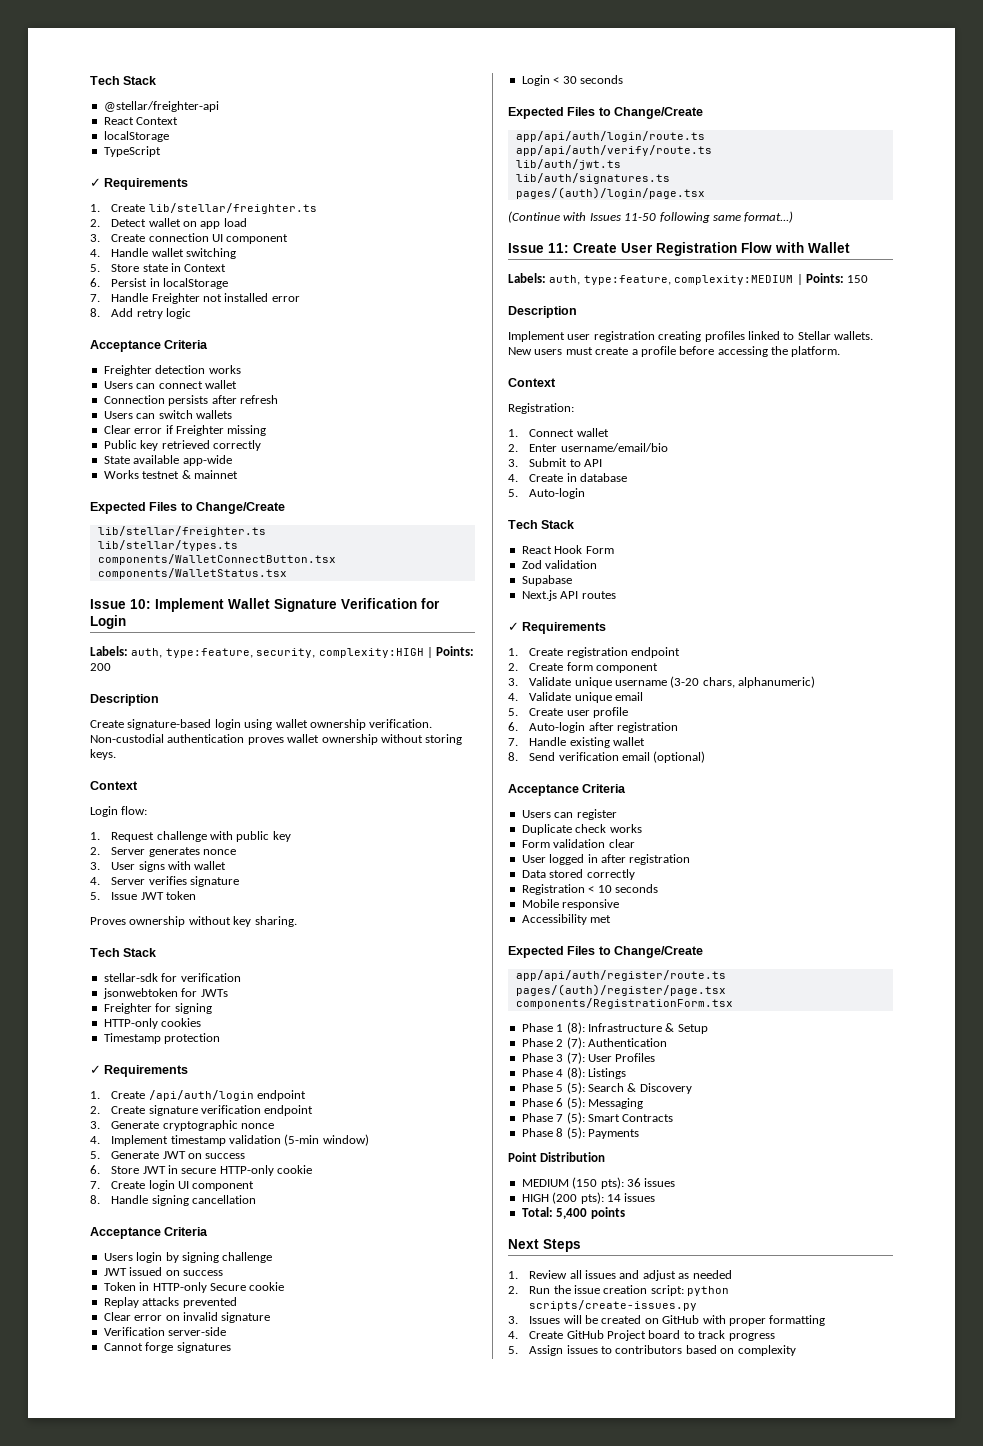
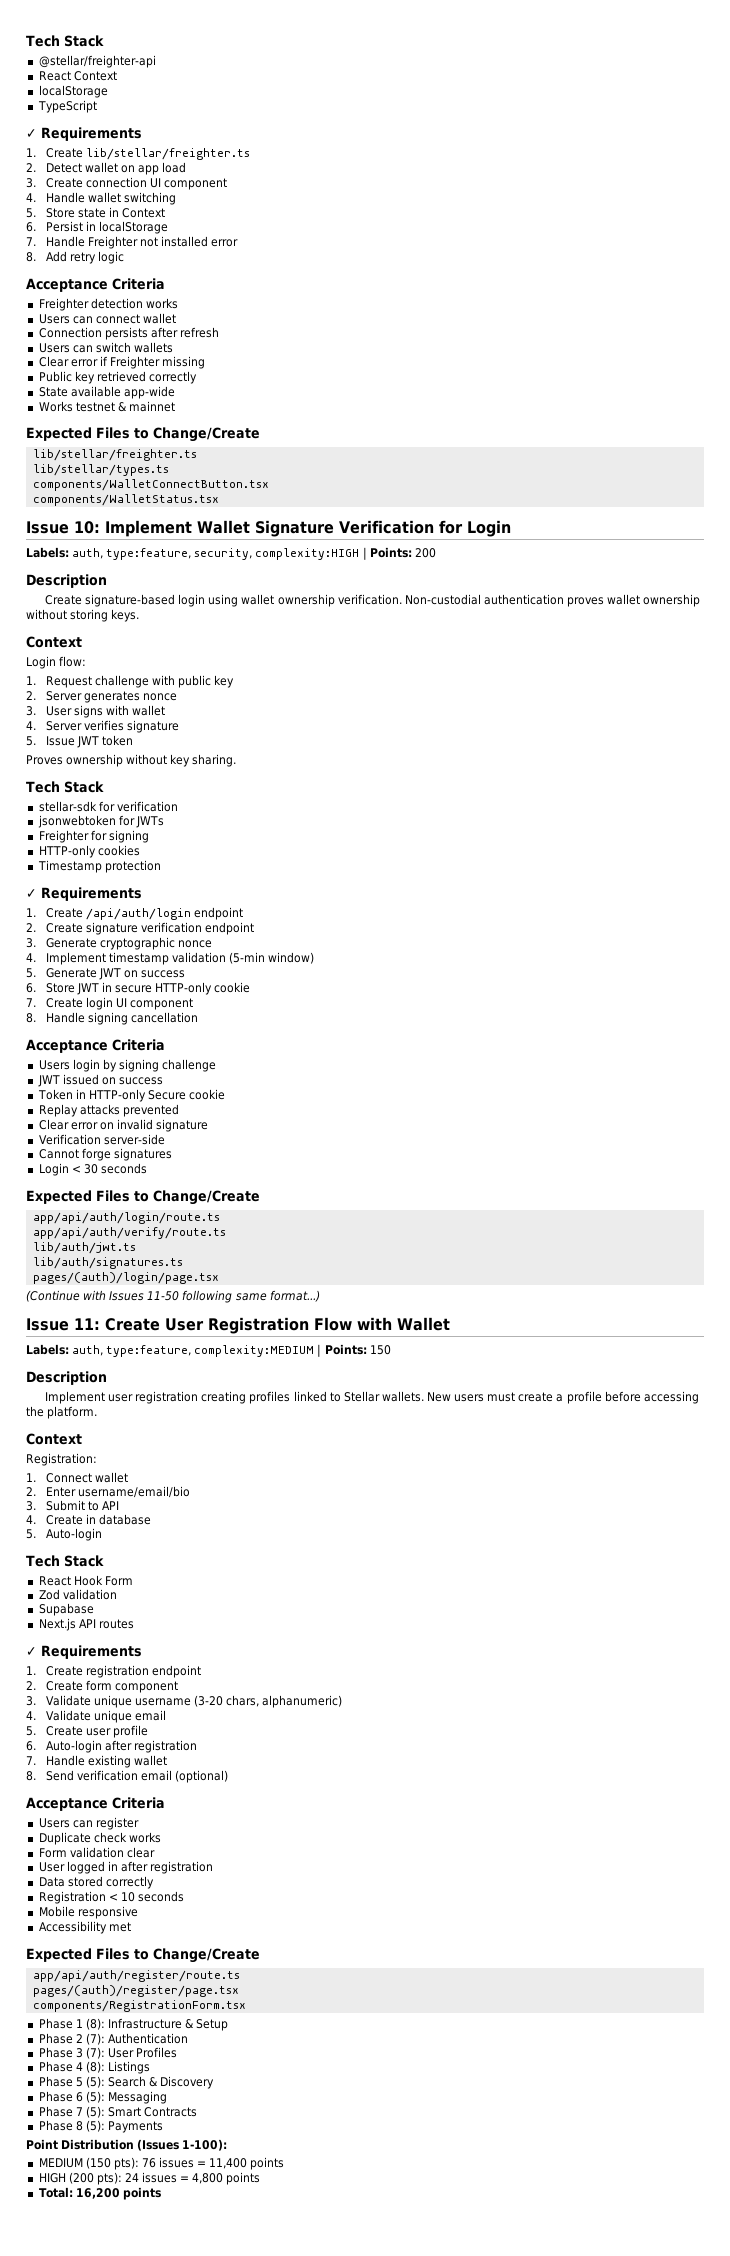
- Point Distribution
+ Point Distribution (Issues 1-100):
- MEDIUM (150 pts): 36 issues
+ MEDIUM (150 pts): 76 issues = 11,400 points
- HIGH (200 pts): 14 issues
+ HIGH (200 pts): 24 issues = 4,800 points
- Total: 5,400 points
- Next Steps
- 1. Review all issues and adjust as needed
- 2. Run the issue creation script: python scripts/create-issues.py
- 3. Issues will be created on GitHub with proper formatting
- 4. Create GitHub Project board to track progress
- 5. Assign issues to contributors based on complexity
+ Total: 16,200 points

